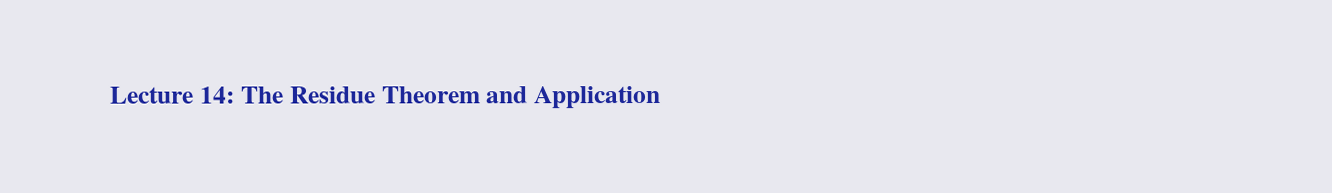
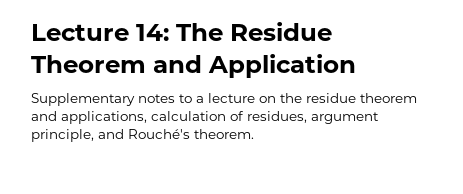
+ Supplementary notes to a lecture on the residue theorem and applications, calculation of residues, argument principle, and Rouché's theorem.

